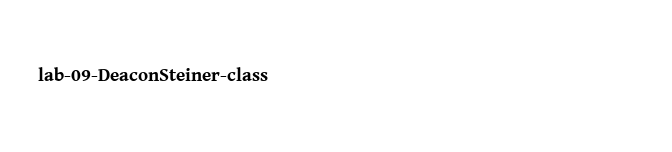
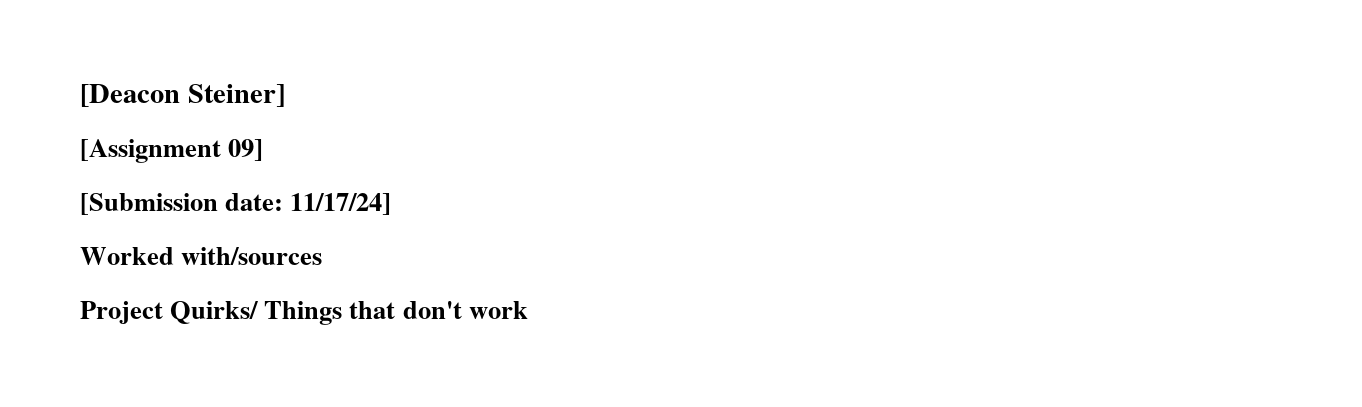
- lab-09-DeaconSteiner-class
+ [Deacon Steiner]
+ [Assignment 09]
+ [Submission date: 11/17/24]
+ Worked with/sources
+ Project Quirks/ Things that don't work

